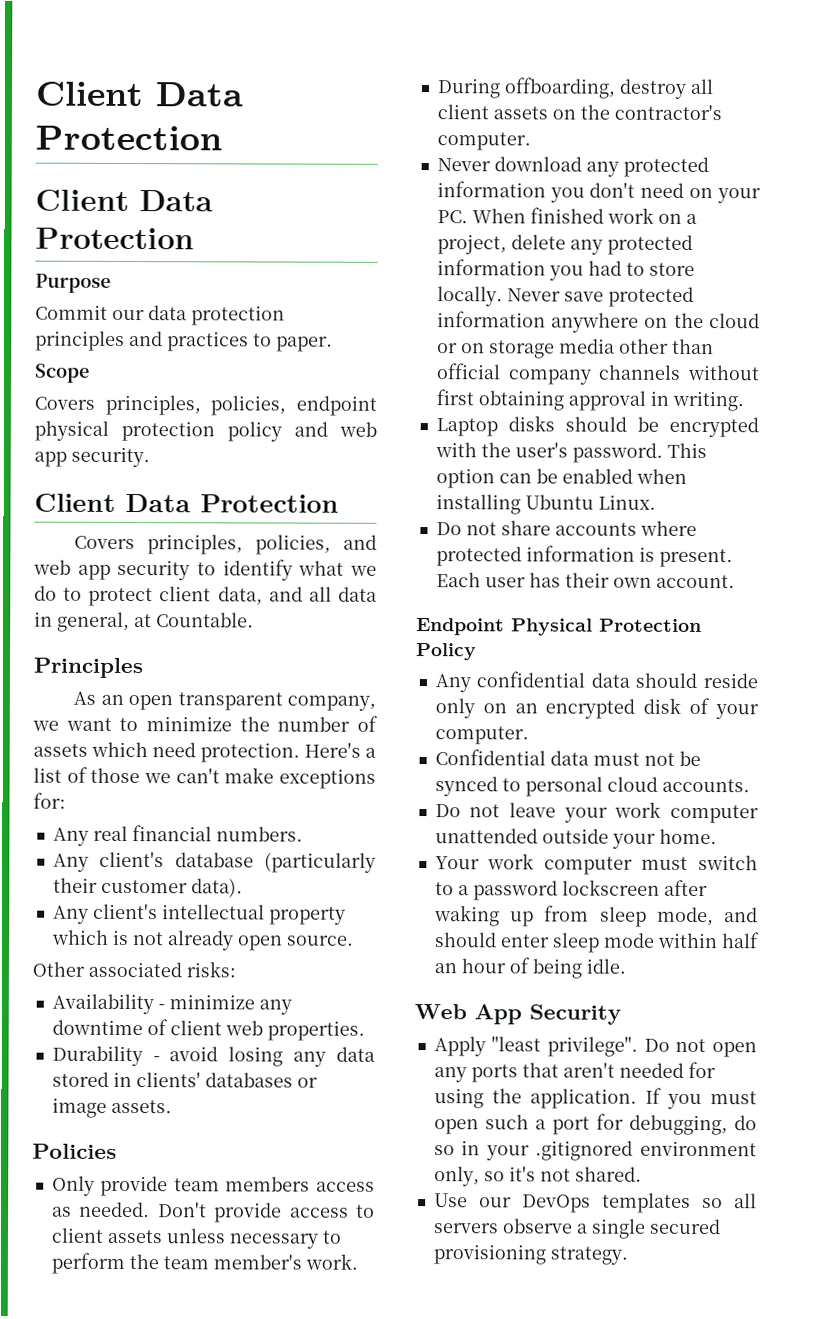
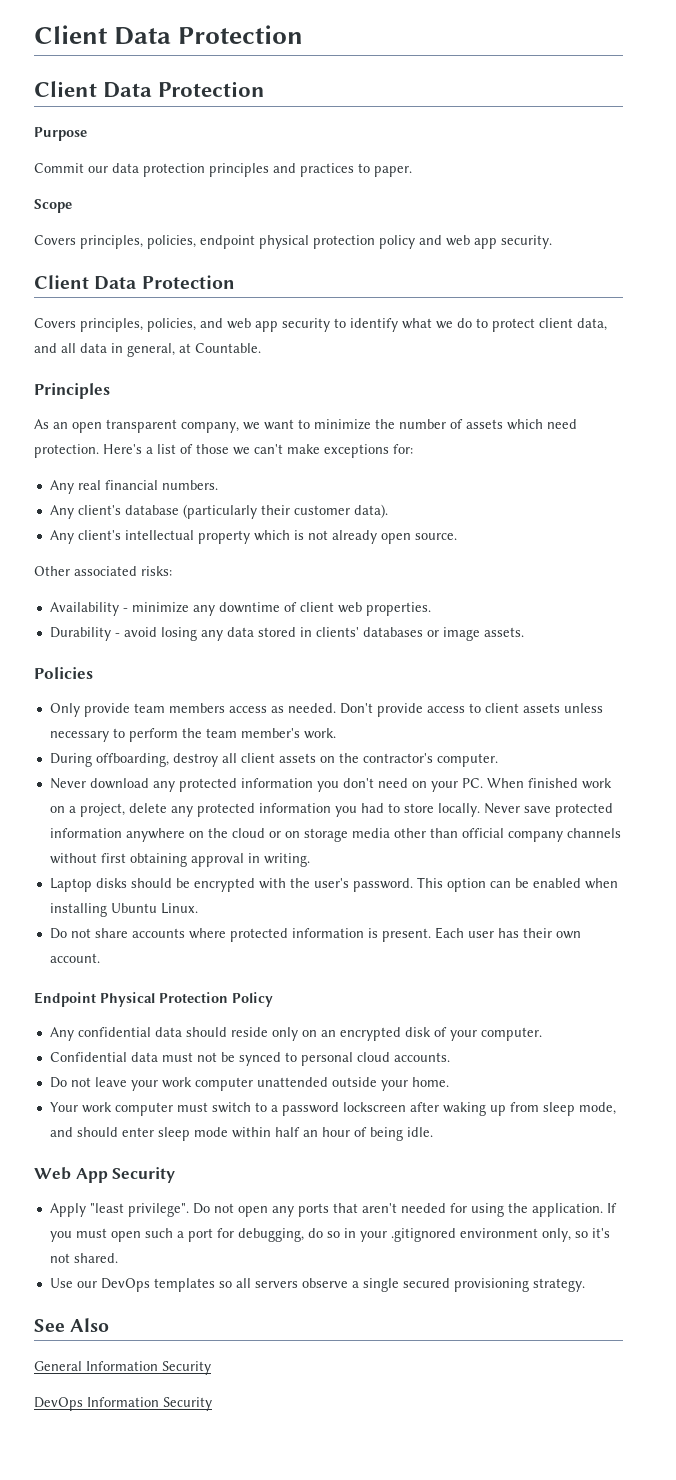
+ See Also
+ General Information Security
+ DevOps Information Security

